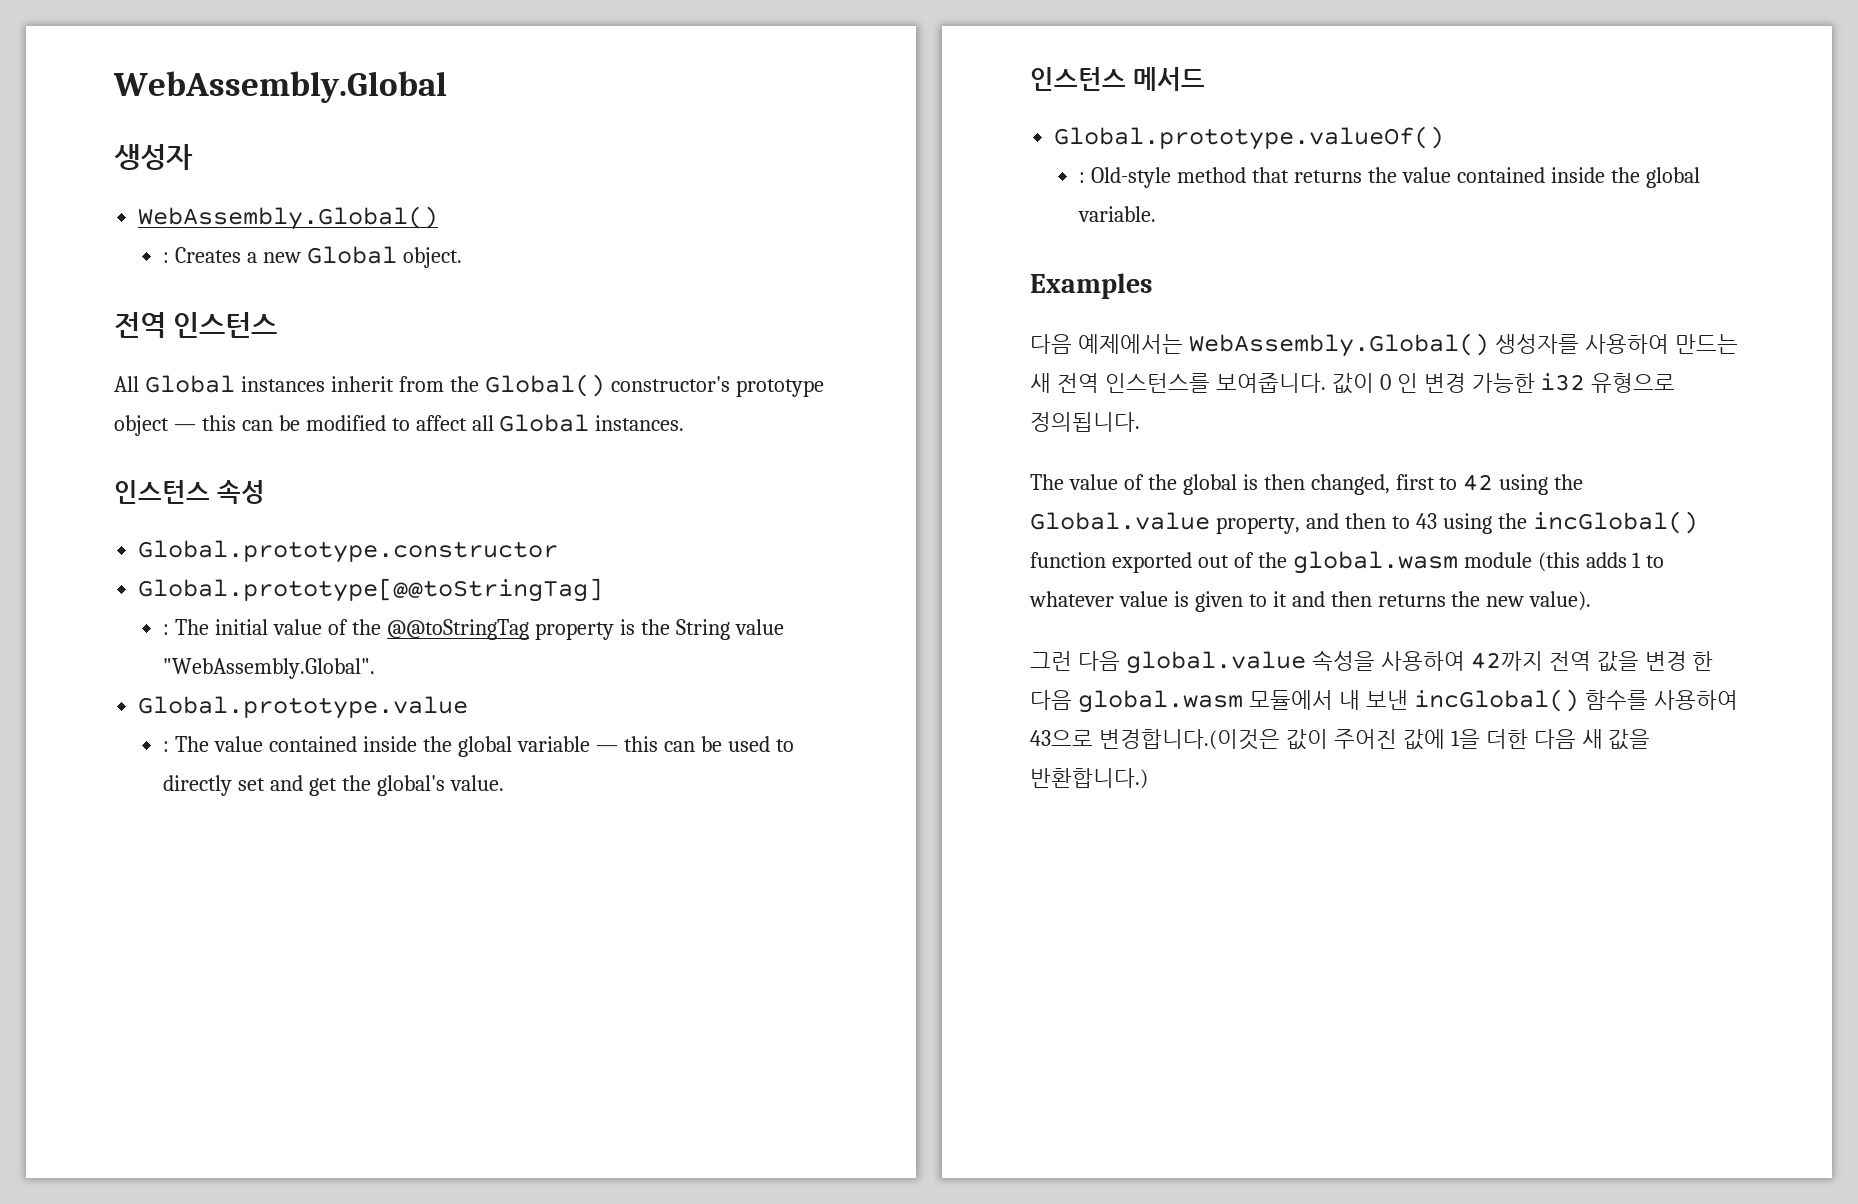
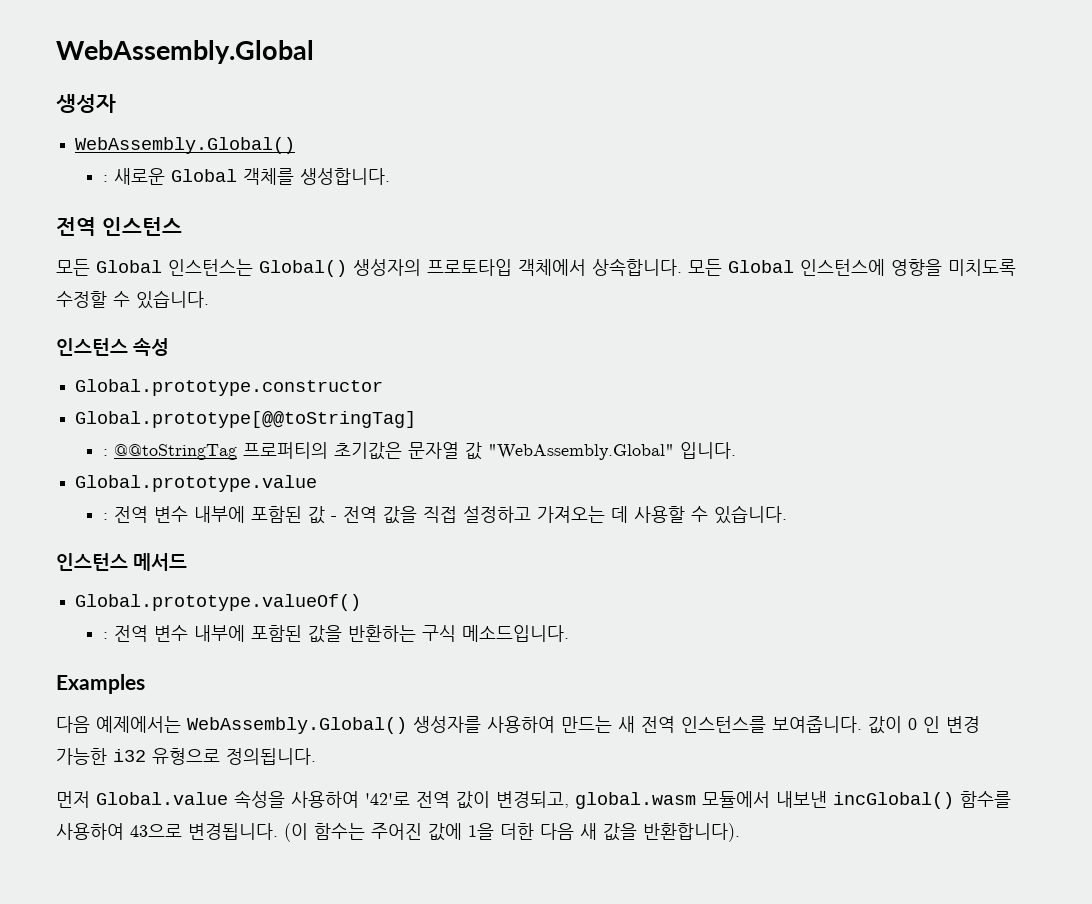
- : Creates a new Global object.
+ : 새로운 Global 객체를 생성합니다.
  전역 인스턴스
- All Global instances inherit from the Global() constructor's prototype object — this can be modified to affect all Global instances.
+ 모든 Global 인스턴스는 Global() 생성자의 프로토타입 객체에서 상속합니다. 모든 Global 인스턴스에 영향을 미치도록 수정할 수 있습니다.
- : The initial value of the @@toStringTag property is the String value "WebAssembly.Global".
+ : @@toStringTag 프로퍼티의 초기값은 문자열 값 "WebAssembly.Global" 입니다.
  Global.prototype.value
- : The value contained inside the global variable — this can be used to directly set and get the global's value.
+ : 전역 변수 내부에 포함된 값 - 전역 값을 직접 설정하고 가져오는 데 사용할 수 있습니다.
  인스턴스 메서드
  Global.prototype.valueOf()
- : Old-style method that returns the value contained inside the global variable.
+ : 전역 변수 내부에 포함된 값을 반환하는 구식 메소드입니다.
- The value of the global is then changed, first to 42 using the Global.value property, and then to 43 using the incGlobal() function exported out of the global.wasm module (this adds 1 to whatever value is given to it and then returns the new value).
- 그런 다음 global.value 속성을 사용하여 42까지 전역 값을 변경 한 다음 global.wasm 모듈에서 내 보낸 incGlobal() 함수를 사용하여 43으로 변경합니다.(이것은 값이 주어진 값에 1을 더한 다음 새 값을 반환합니다.)
+ 먼저 Global.value 속성을 사용하여 '42'로 전역 값이 변경되고, global.wasm 모듈에서 내보낸 incGlobal() 함수를 사용하여 43으로 변경됩니다. (이 함수는 주어진 값에 1을 더한 다음 새 값을 반환합니다).

